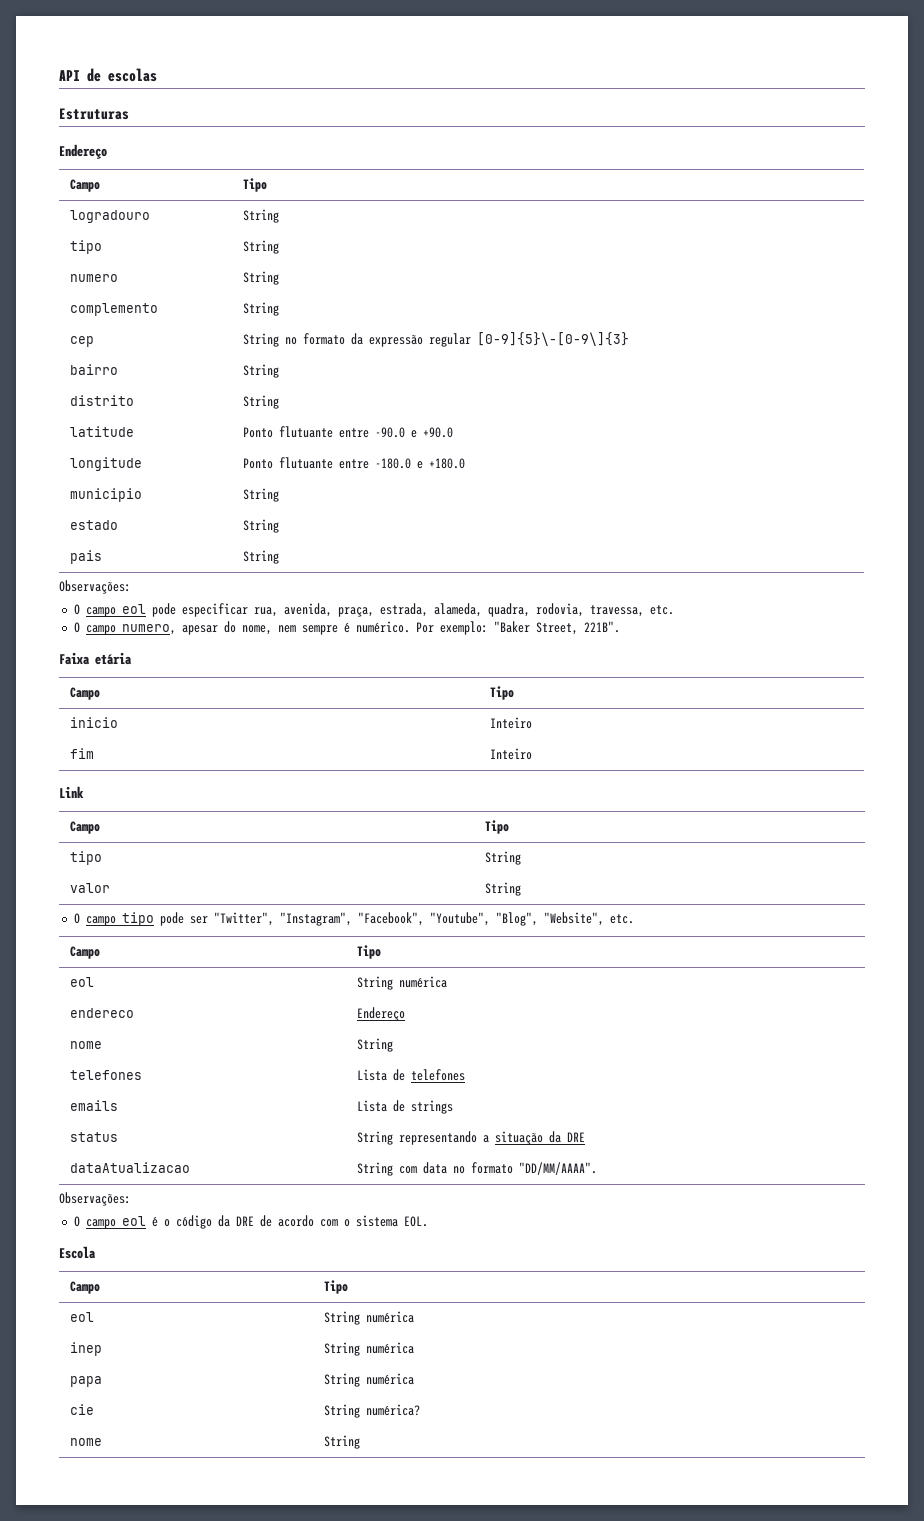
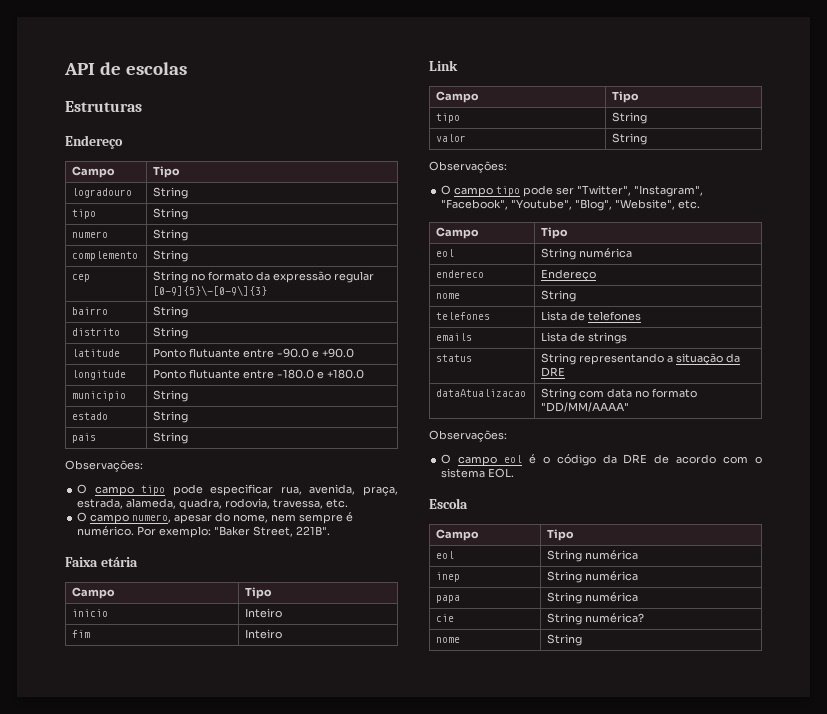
- O campo eol pode especificar rua, avenida, praça, estrada, alameda, quadra, rodovia, travessa, etc.
+ O campo tipo pode especificar rua, avenida, praça, estrada, alameda, quadra, rodovia, travessa, etc.
  valor | String
+ Observações:
- dataAtualizacao | String com data no formato "DD/MM/AAAA".
+ dataAtualizacao | String com data no formato "DD/MM/AAAA"

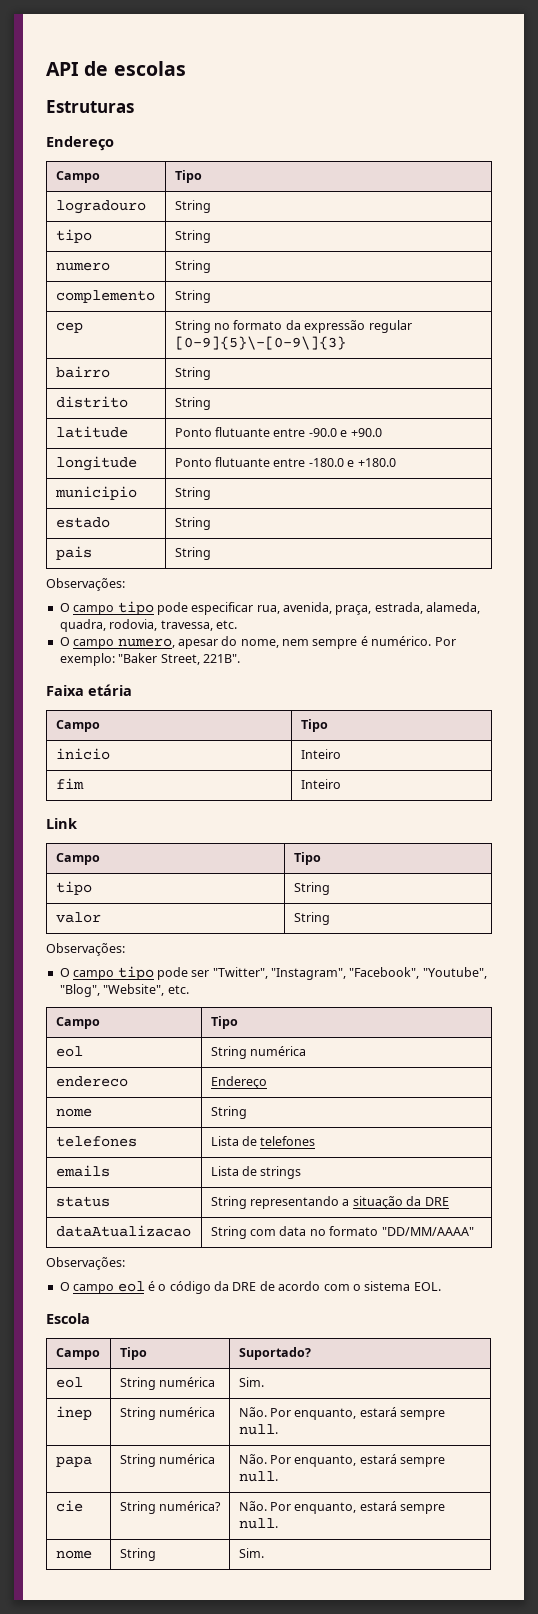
  Escola
- Campo | Tipo
- eol | String numérica
+ Campo | Tipo | Suportado?
+ eol | String numérica | Sim.
- inep | String numérica
- papa | String numérica
- cie | String numérica?
- nome | String
+ inep | String numérica | Não. Por enquanto, estará sempre null.
+ papa | String numérica | Não. Por enquanto, estará sempre null.
+ cie | String numérica? | Não. Por enquanto, estará sempre null.
+ nome | String | Sim.

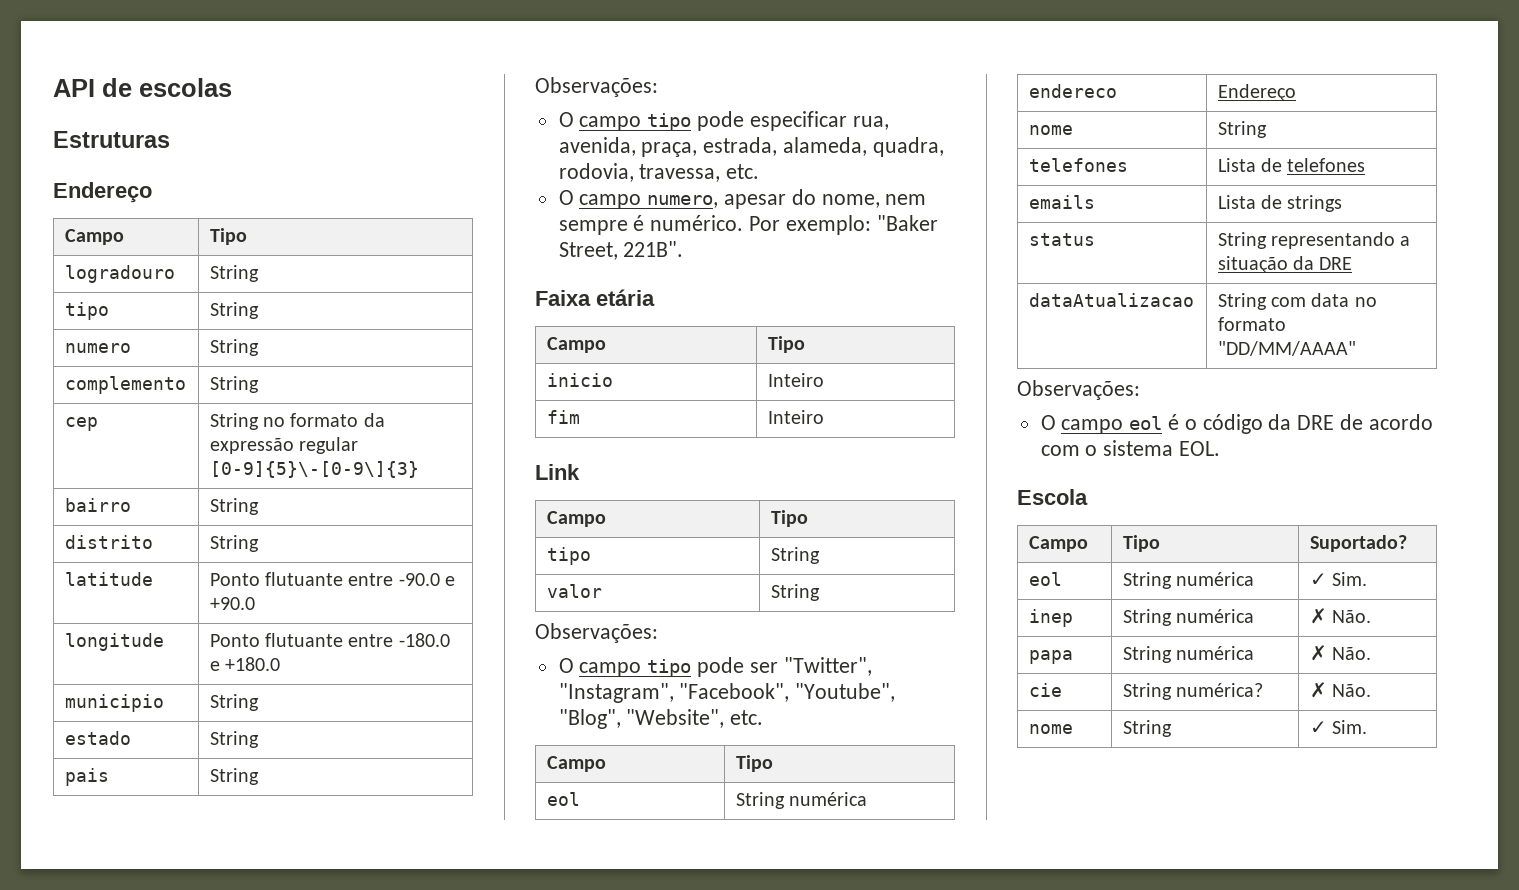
- eol | String numérica | Sim.
+ eol | String numérica | ✓ Sim.
- inep | String numérica | Não. Por enquanto, estará sempre null.
+ inep | String numérica | ✗ Não.
- papa | String numérica | Não. Por enquanto, estará sempre null.
+ papa | String numérica | ✗ Não.
- cie | String numérica? | Não. Por enquanto, estará sempre null.
+ cie | String numérica? | ✗ Não.
- nome | String | Sim.
+ nome | String | ✓ Sim.

